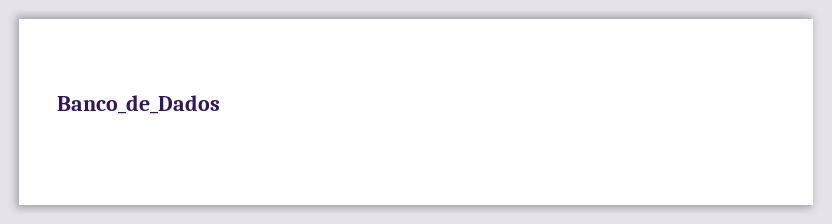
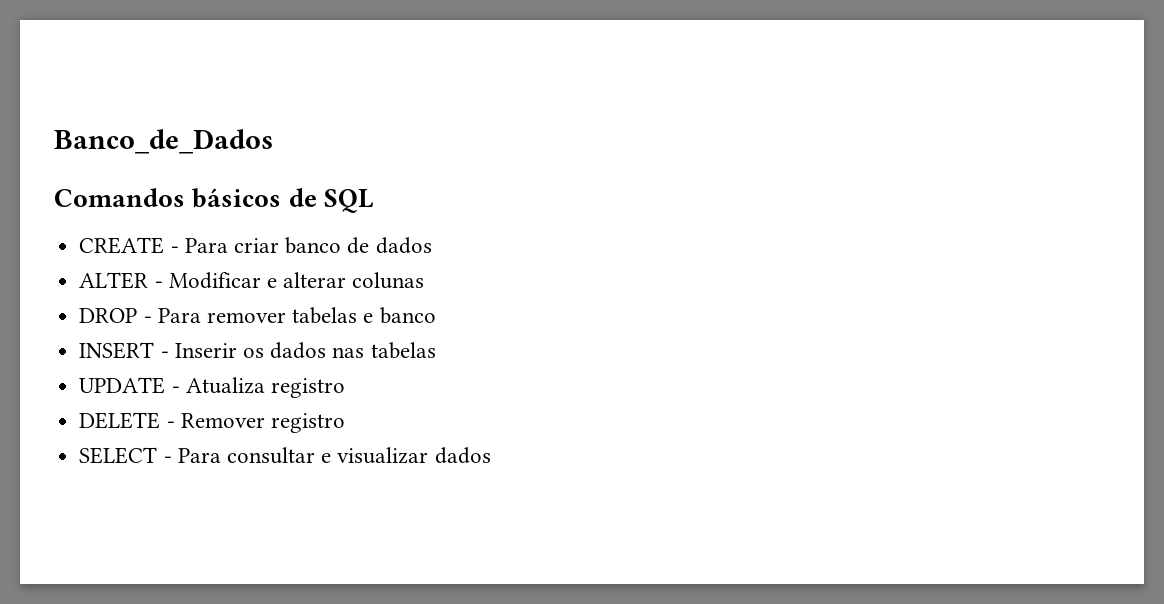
+ Comandos básicos de SQL
+ CREATE - Para criar banco de dados
+ ALTER - Modificar e alterar colunas
+ DROP - Para remover tabelas e banco
+ INSERT - Inserir os dados nas tabelas
+ UPDATE - Atualiza registro
+ DELETE - Remover registro
+ SELECT - Para consultar e visualizar dados

